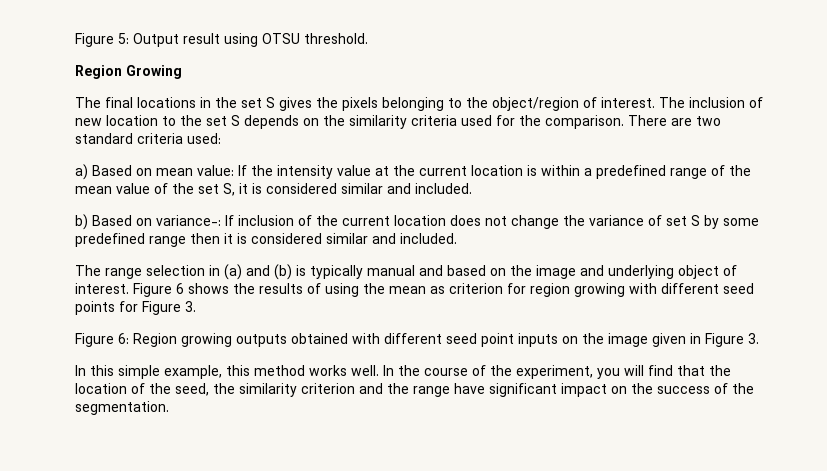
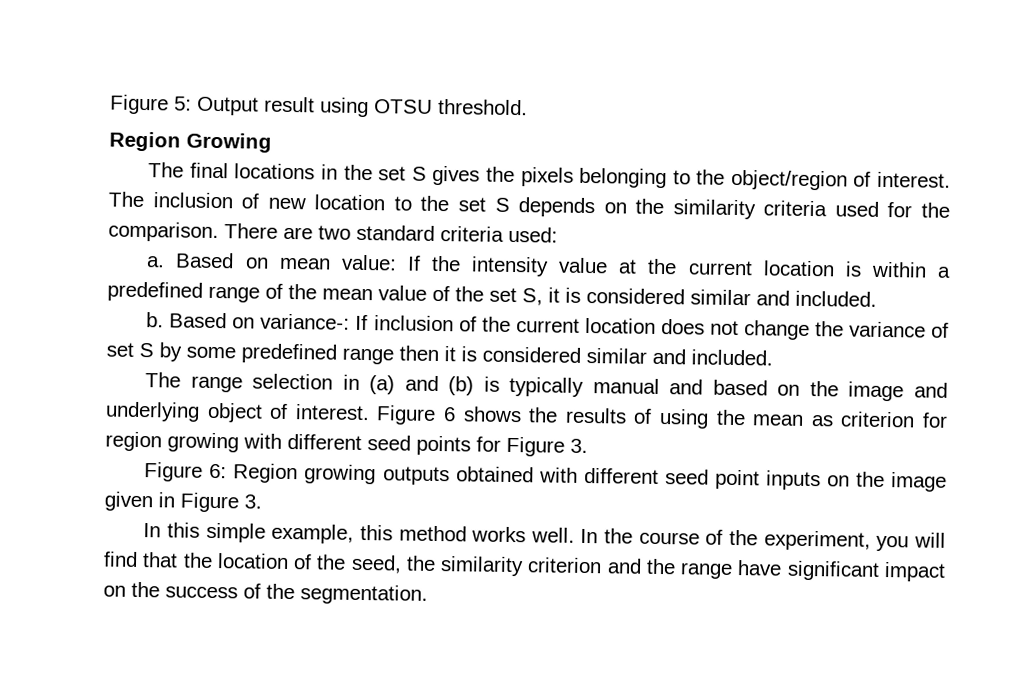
- a) Based on mean value: If the intensity value at the current location is within a predefined range of the mean value of the set S, it is considered similar and included.
+ a. Based on mean value: If the intensity value at the current location is within a predefined range of the mean value of the set S, it is considered similar and included.
- b) Based on variance-: If inclusion of the current location does not change the variance of set S by some predefined range then it is considered similar and included.
+ b. Based on variance-: If inclusion of the current location does not change the variance of set S by some predefined range then it is considered similar and included.

